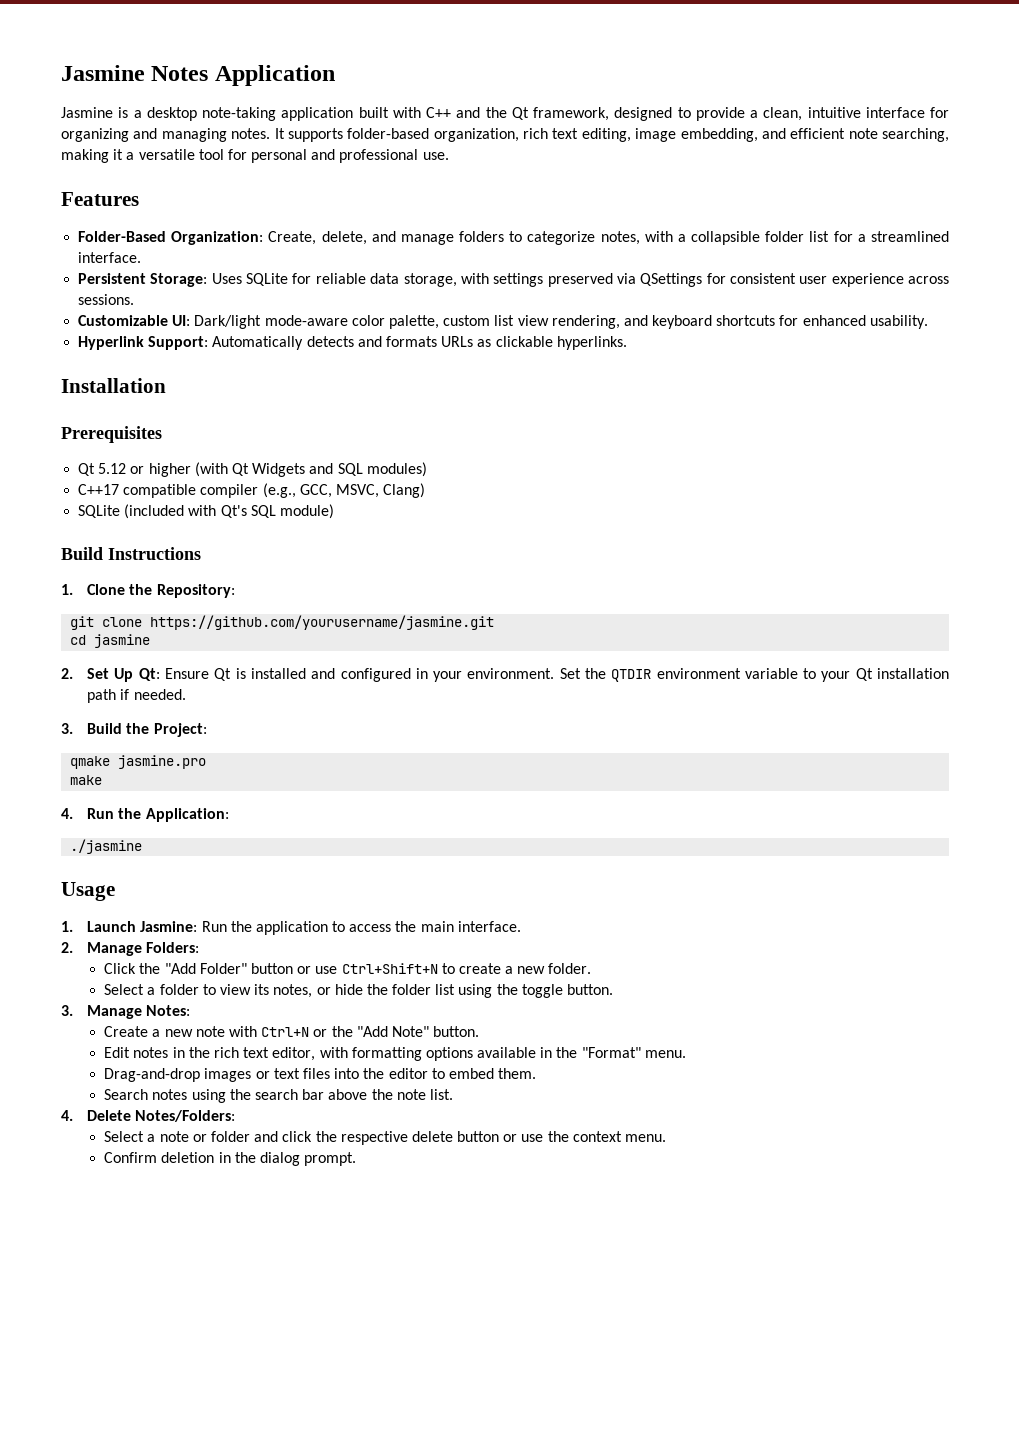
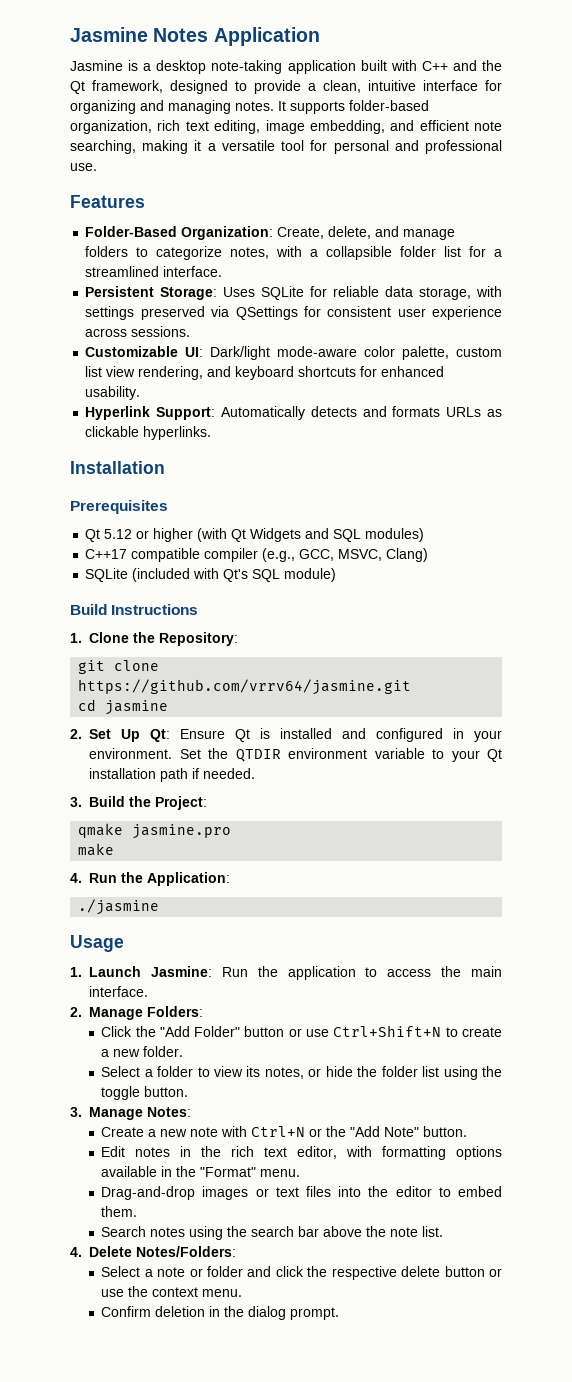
- git clone https://github.com/yourusername/jasmine.git
+ git clone https://github.com/vrrv64/jasmine.git

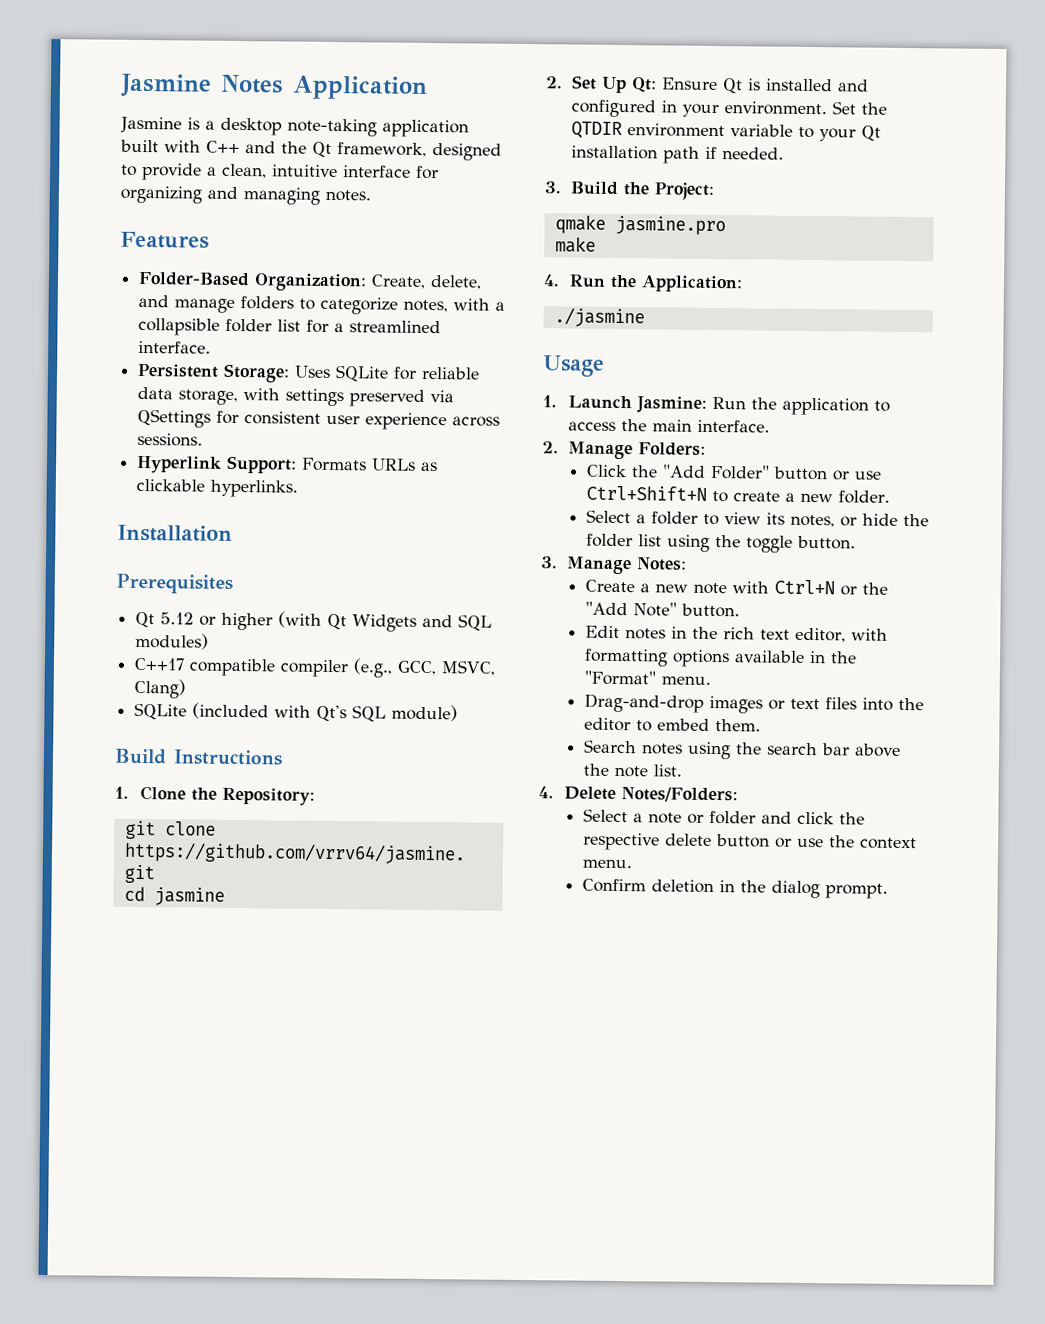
- It supports folder-based organization, rich text editing, image embedding, and efficient note searching, making it a versatile tool for personal and professional use.
- Customizable UI: Dark/light mode-aware color palette, custom list view rendering, and keyboard shortcuts for enhanced usability.
- Hyperlink Support: Automatically detects and formats URLs as clickable hyperlinks.
+ Hyperlink Support: Formats URLs as clickable hyperlinks.

